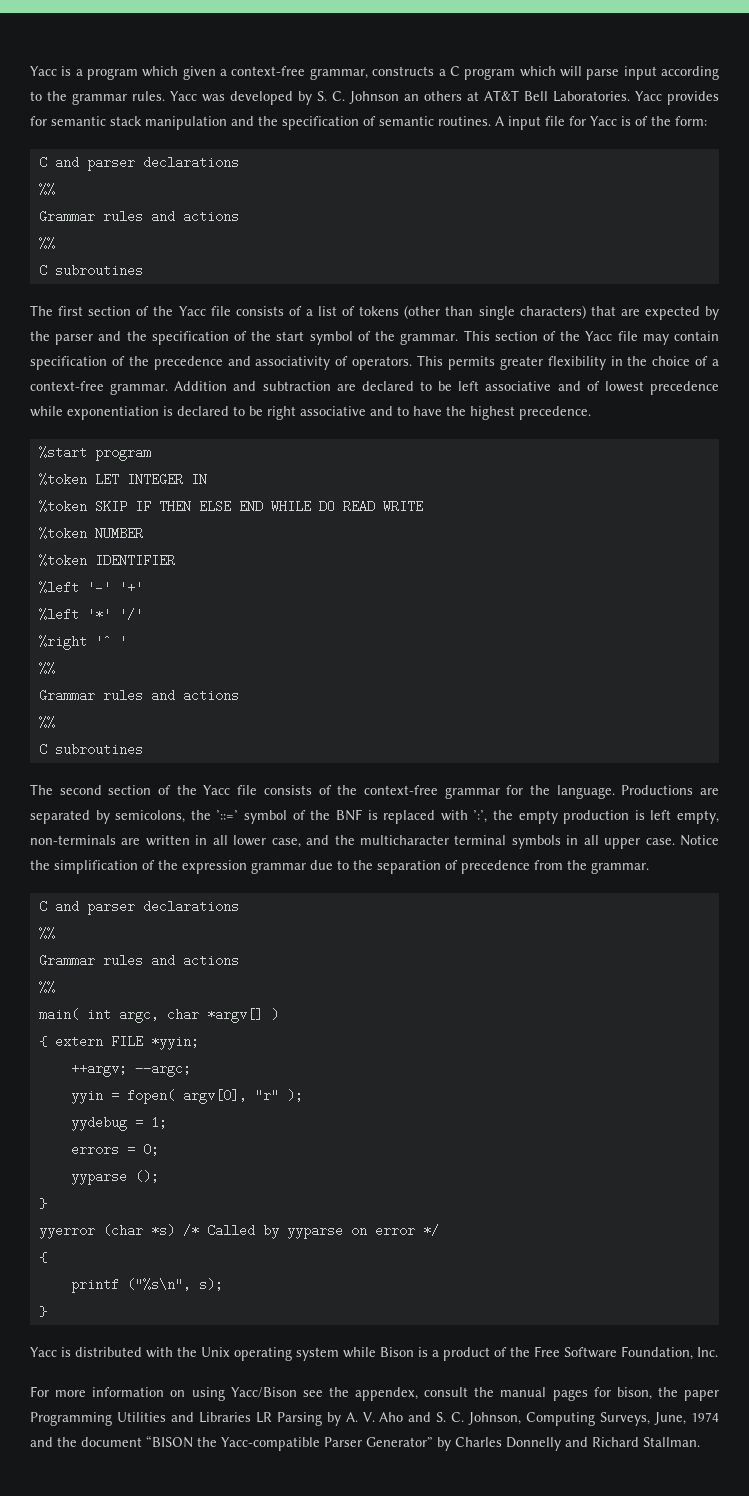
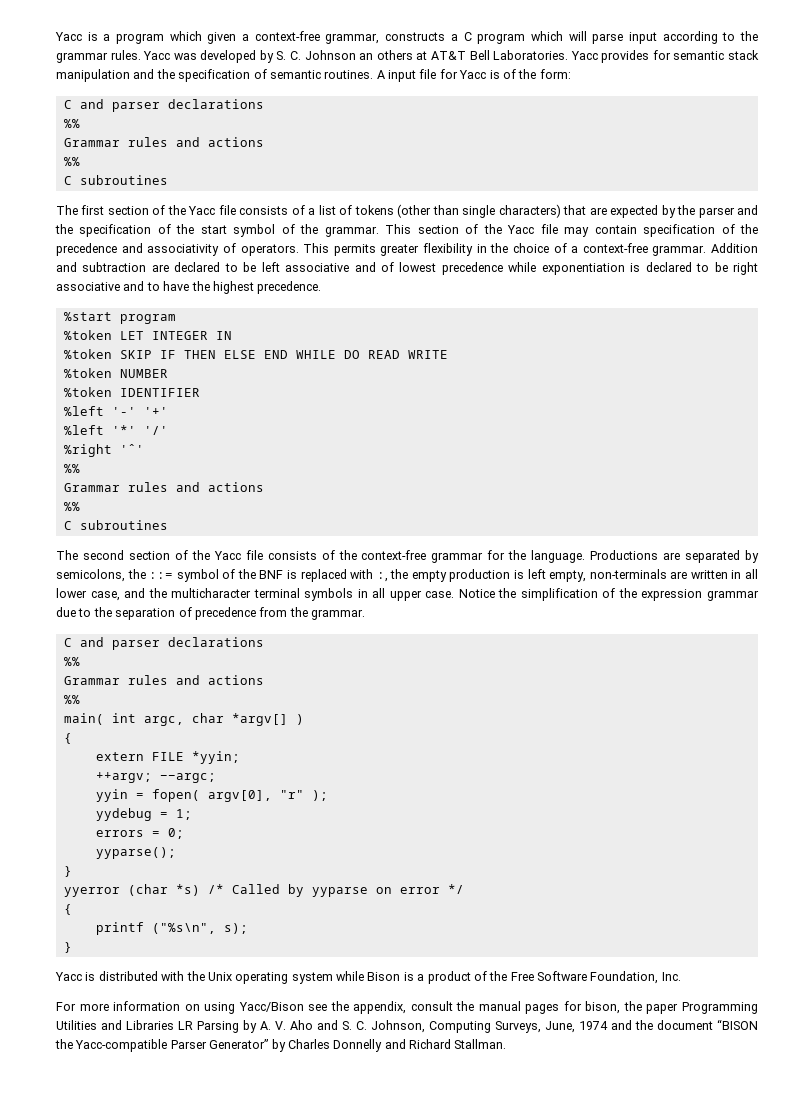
- %right 'ˆ '
+ %right 'ˆ'
- Productions are separated by semicolons, the ’::=’ symbol of the BNF is replaced with ’:’, the empty production is left empty, non-terminals are written in all lower case, and the multicharacter terminal symbols in all upper case.
+ Productions are separated by semicolons, the ::= symbol of the BNF is replaced with :, the empty production is left empty, non-terminals are written in all lower case, and the multicharacter terminal symbols in all upper case.
  main( int argc, char *argv[] )
- { extern FILE *yyin;
+ {
+ extern FILE *yyin;
- yyparse ();
+ yyparse();
- For more information on using Yacc/Bison see the appendex, consult the manual pages for bison, the paper Programming Utilities and Libraries LR Parsing by A. V. Aho and S. C. Johnson, Computing Surveys, June, 1974 and the document “BISON the Yacc-compatible Parser Generator” by Charles Donnelly and Richard Stallman.
+ For more information on using Yacc/Bison see the appendix, consult the manual pages for bison, the paper Programming Utilities and Libraries LR Parsing by A. V. Aho and S. C. Johnson, Computing Surveys, June, 1974 and the document “BISON the Yacc-compatible Parser Generator” by Charles Donnelly and Richard Stallman.

